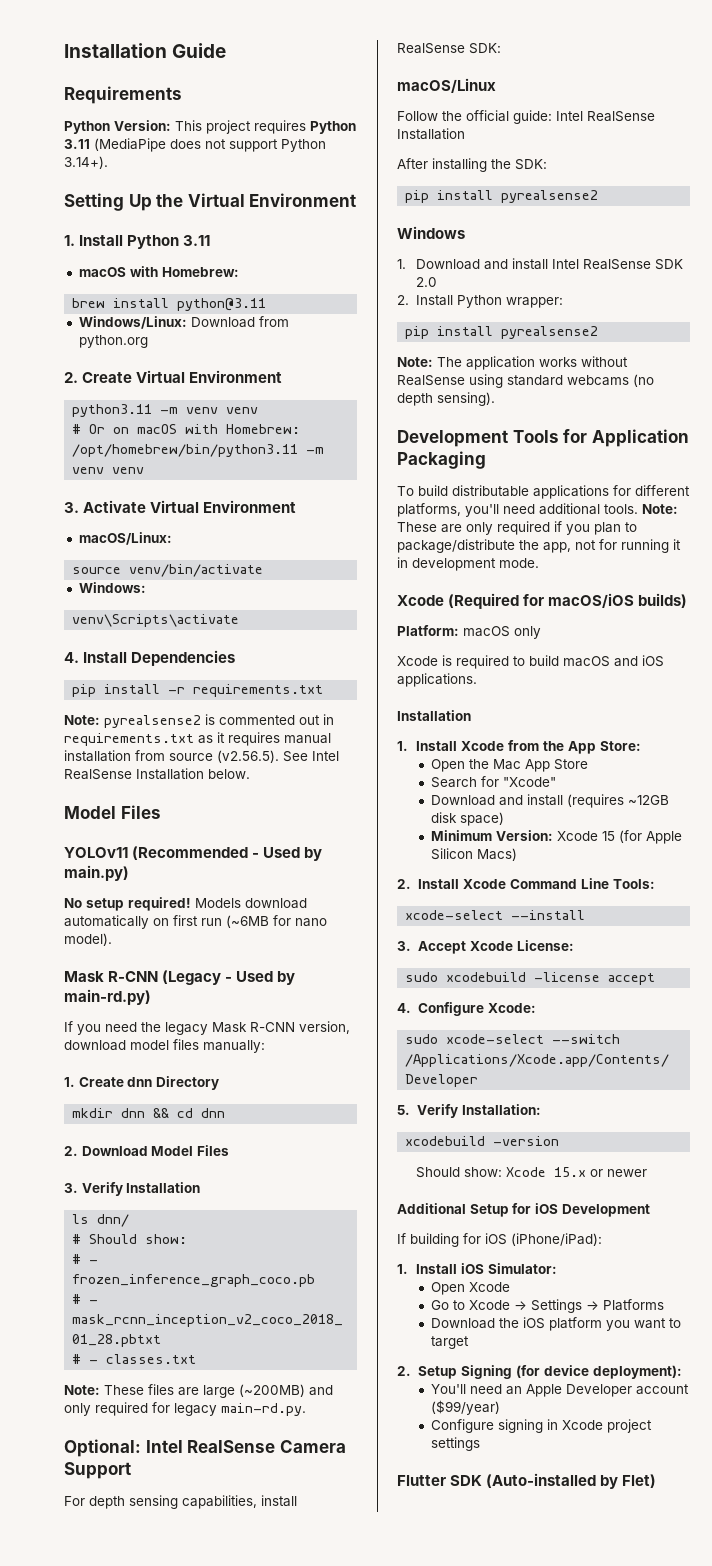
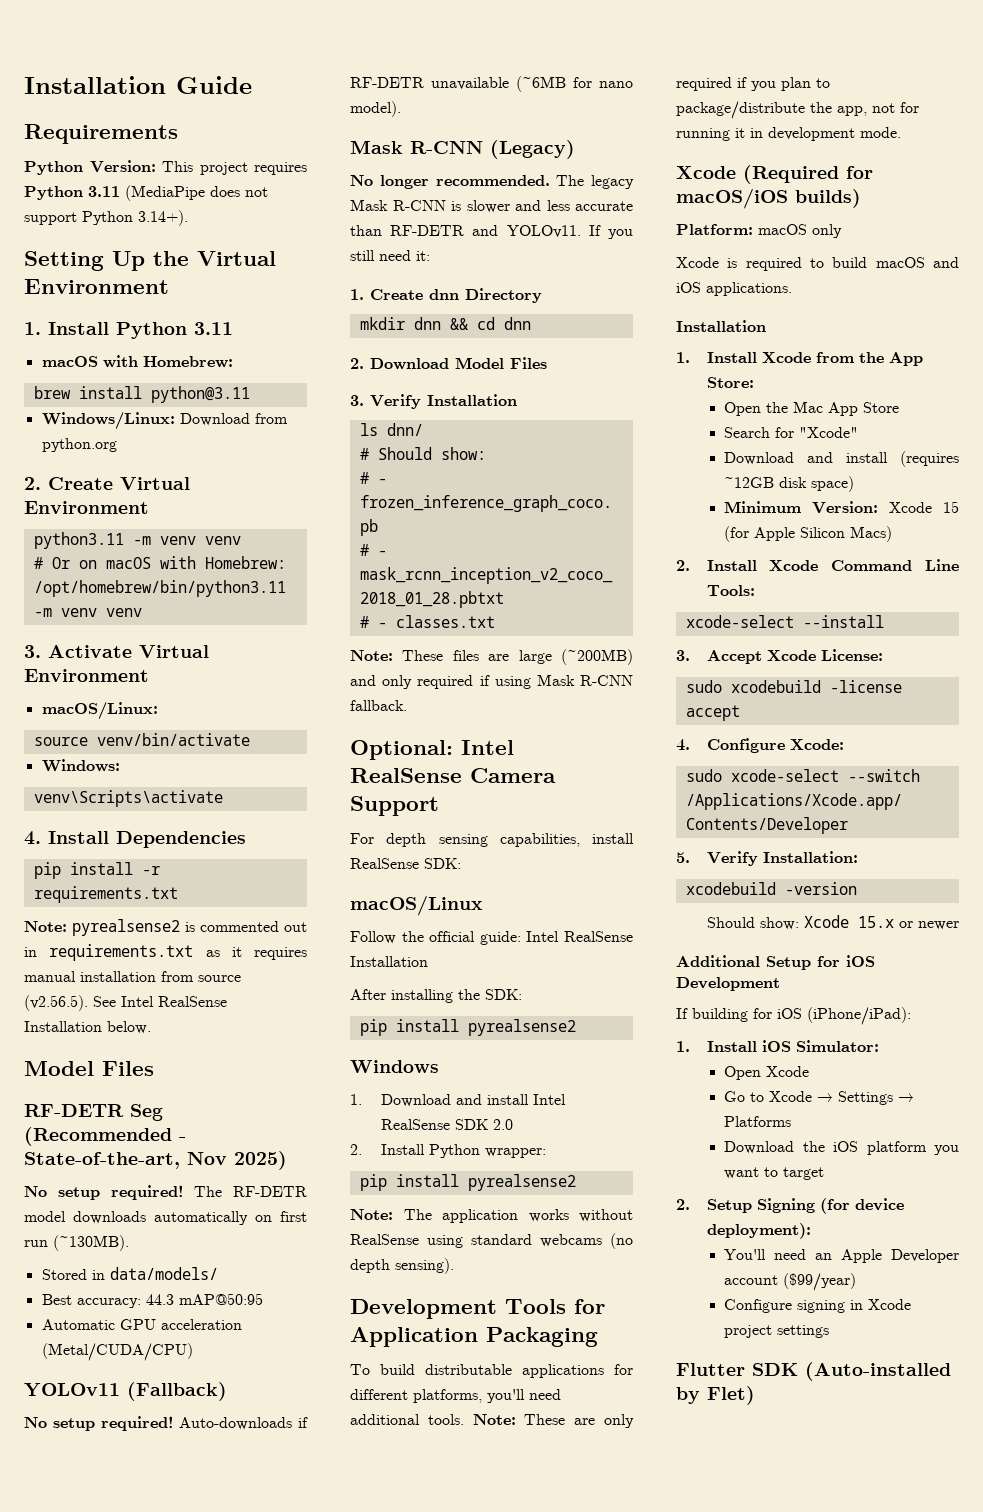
- YOLOv11 (Recommended - Used by main.py)
- No setup required! Models download automatically on first run (~6MB for nano model).
+ RF-DETR Seg (Recommended - State-of-the-art, Nov 2025)
+ No setup required! The RF-DETR model downloads automatically on first run (~130MB).
+ Stored in data/models/
+ Best accuracy: 44.3 mAP@50:95
+ Automatic GPU acceleration (Metal/CUDA/CPU)
+ YOLOv11 (Fallback)
+ No setup required! Auto-downloads if RF-DETR unavailable (~6MB for nano model).
- Mask R-CNN (Legacy - Used by main-rd.py)
- If you need the legacy Mask R-CNN version, download model files manually:
+ Mask R-CNN (Legacy)
+ No longer recommended. The legacy Mask R-CNN is slower and less accurate than RF-DETR and YOLOv11. If you still need it:
- Note: These files are large (~200MB) and only required for legacy main-rd.py.
+ Note: These files are large (~200MB) and only required if using Mask R-CNN fallback.

